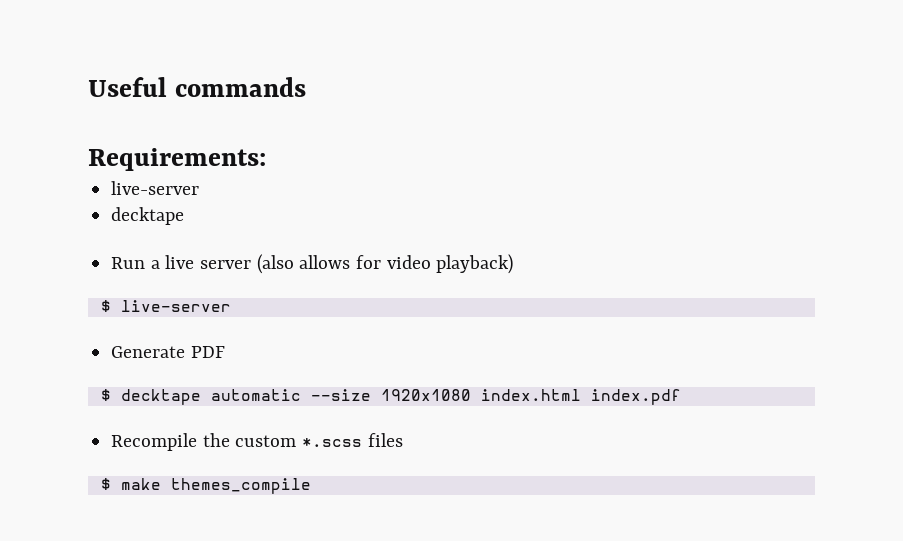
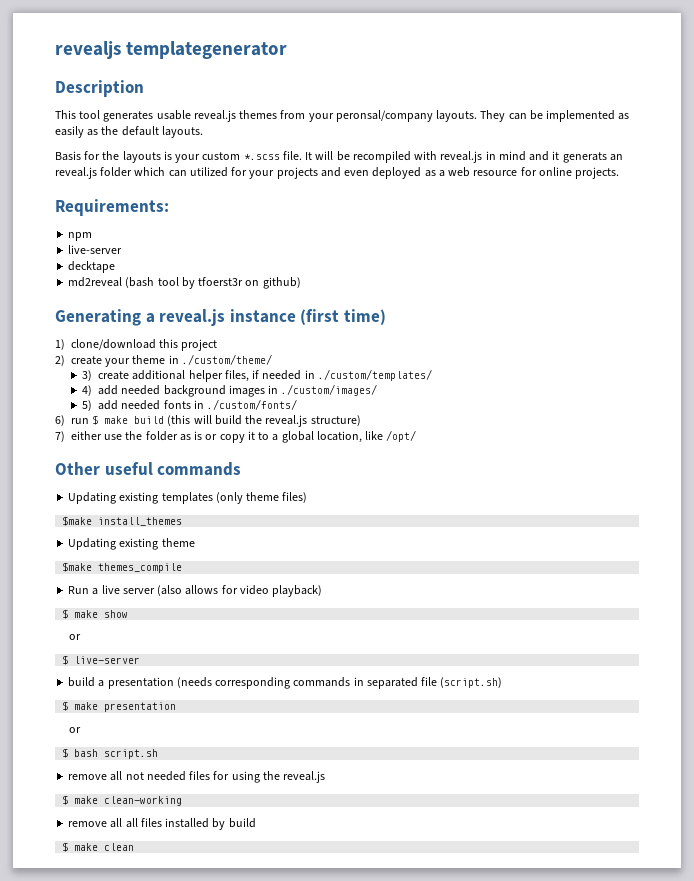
- Useful commands
+ revealjs templategenerator
+ Description
+ This tool generates usable reveal.js themes from your peronsal/company layouts. They can be implemented as easily as the default layouts.
+ Basis for the layouts is your custom *.scss file. It will be recompiled with reveal.js in mind and it generats an reveal.js folder which can utilized for your projects and even deployed as a web resource for online projects.
+ npm
+ md2reveal (bash tool by tfoerst3r on github)
+ Generating a reveal.js instance (first time)
+ 1) clone/download this project
+ 2) create your theme in ./custom/theme/
+ 3) create additional helper files, if needed in ./custom/templates/
+ 4) add needed background images in ./custom/images/
+ 5) add needed fonts in ./custom/fonts/
+ 6) run $ make build (this will build the reveal.js structure)
+ 7) either use the folder as is or copy it to a global location, like /opt/
+ Other useful commands
+ Updating existing templates (only theme files)
+ $make install_themes
+ Updating existing theme
+ $make themes_compile
+ $ make show
+ or
  $ live-server
- Generate PDF
- $ decktape automatic --size 1920x1080 index.html index.pdf
- Recompile the custom *.scss files
- $ make themes_compile
+ build a presentation (needs corresponding commands in separated file (script.sh)
+ $ make presentation
+ or
+ $ bash script.sh
+ remove all not needed files for using the reveal.js
+ $ make clean-working
+ remove all all files installed by build
+ $ make clean

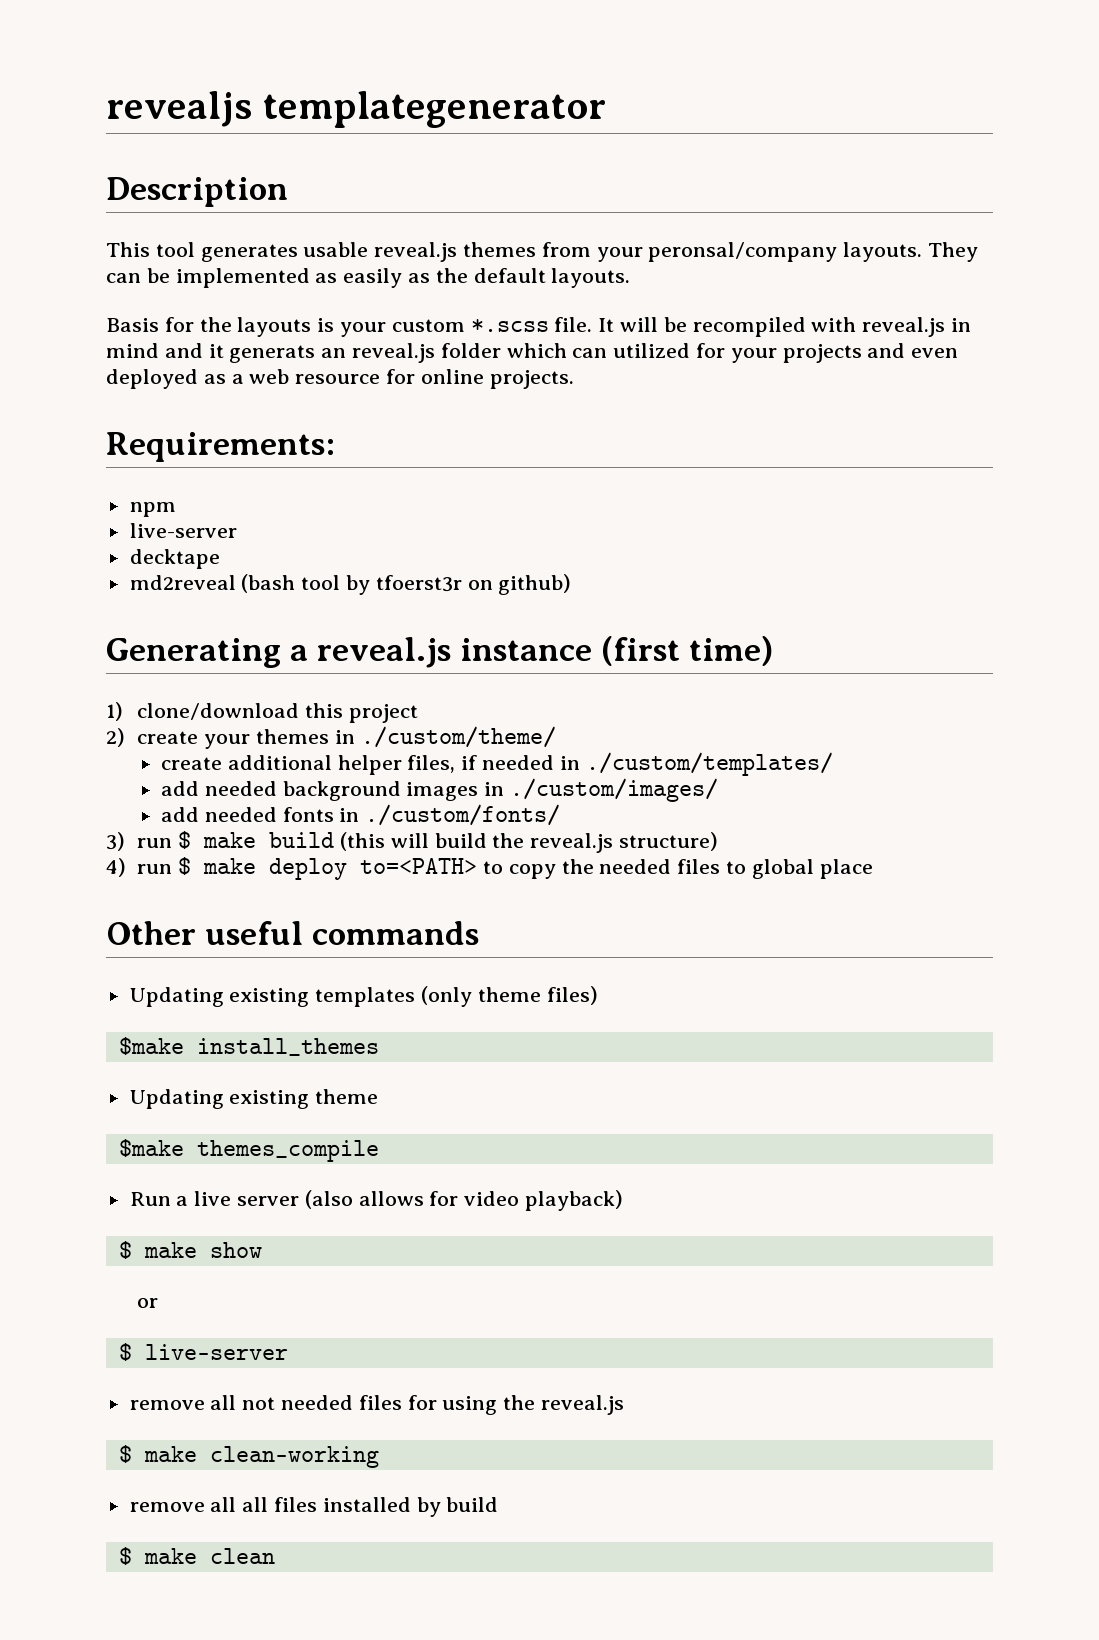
- 2) create your theme in ./custom/theme/
+ 2) create your themes in ./custom/theme/
- 3) create additional helper files, if needed in ./custom/templates/
+ create additional helper files, if needed in ./custom/templates/
- 4) add needed background images in ./custom/images/
+ add needed background images in ./custom/images/
- 5) add needed fonts in ./custom/fonts/
+ add needed fonts in ./custom/fonts/
- 6) run $ make build (this will build the reveal.js structure)
+ 3) run $ make build (this will build the reveal.js structure)
- 7) either use the folder as is or copy it to a global location, like /opt/
+ 4) run $ make deploy to=<PATH> to copy the needed files to global place
- build a presentation (needs corresponding commands in separated file (script.sh)
- $ make presentation
- or
- $ bash script.sh

